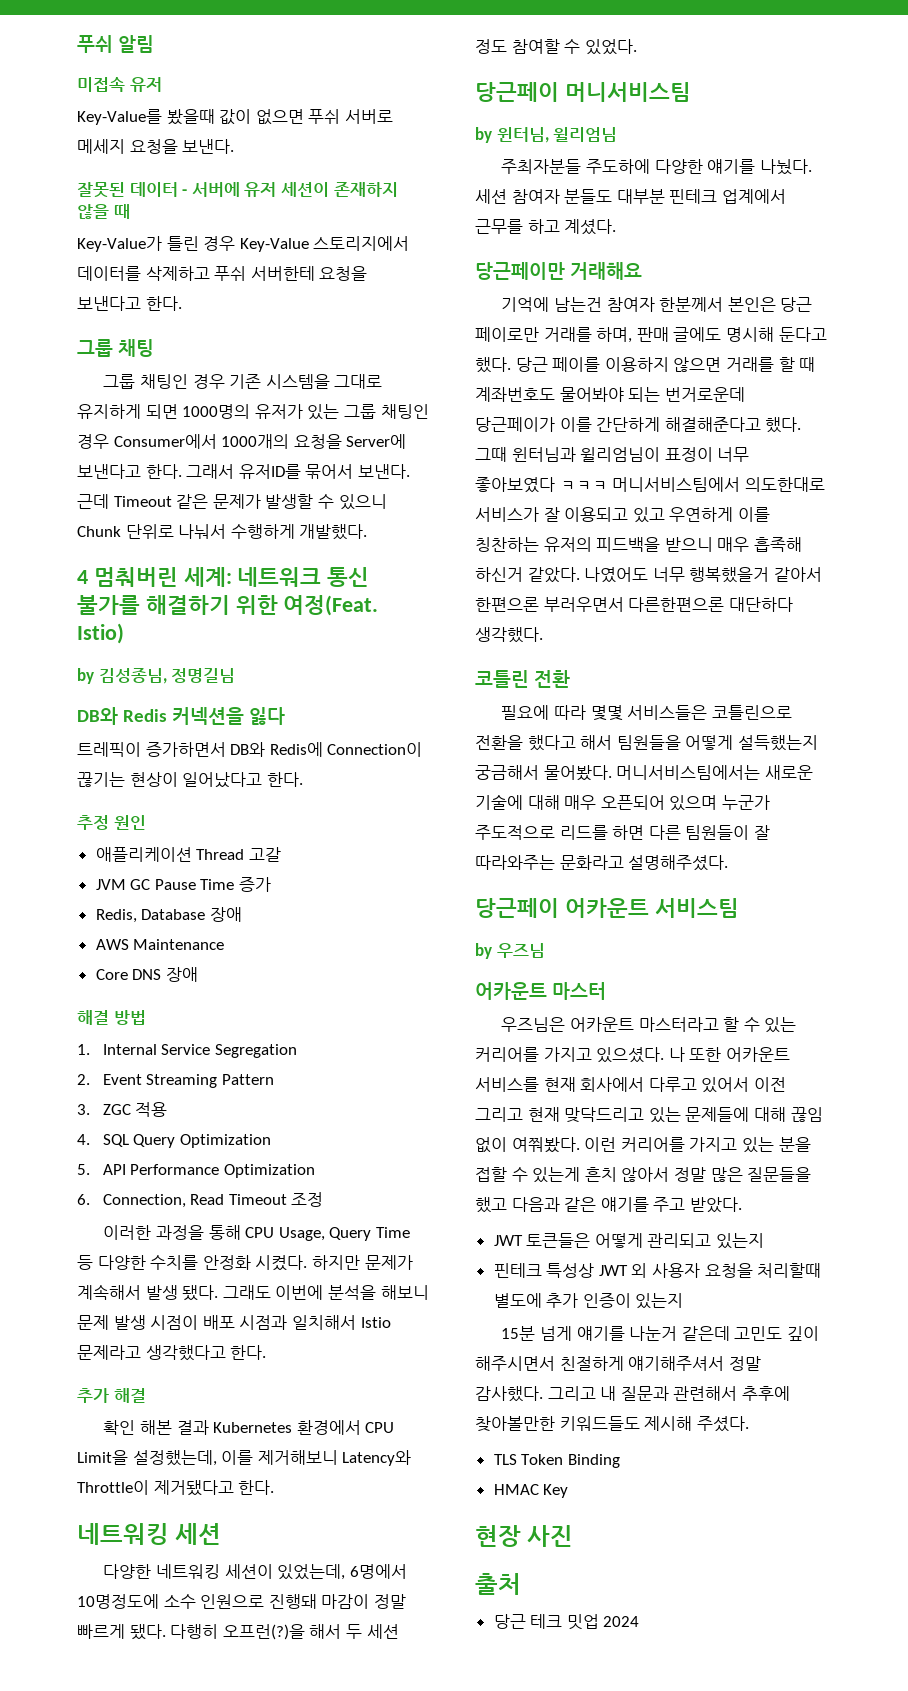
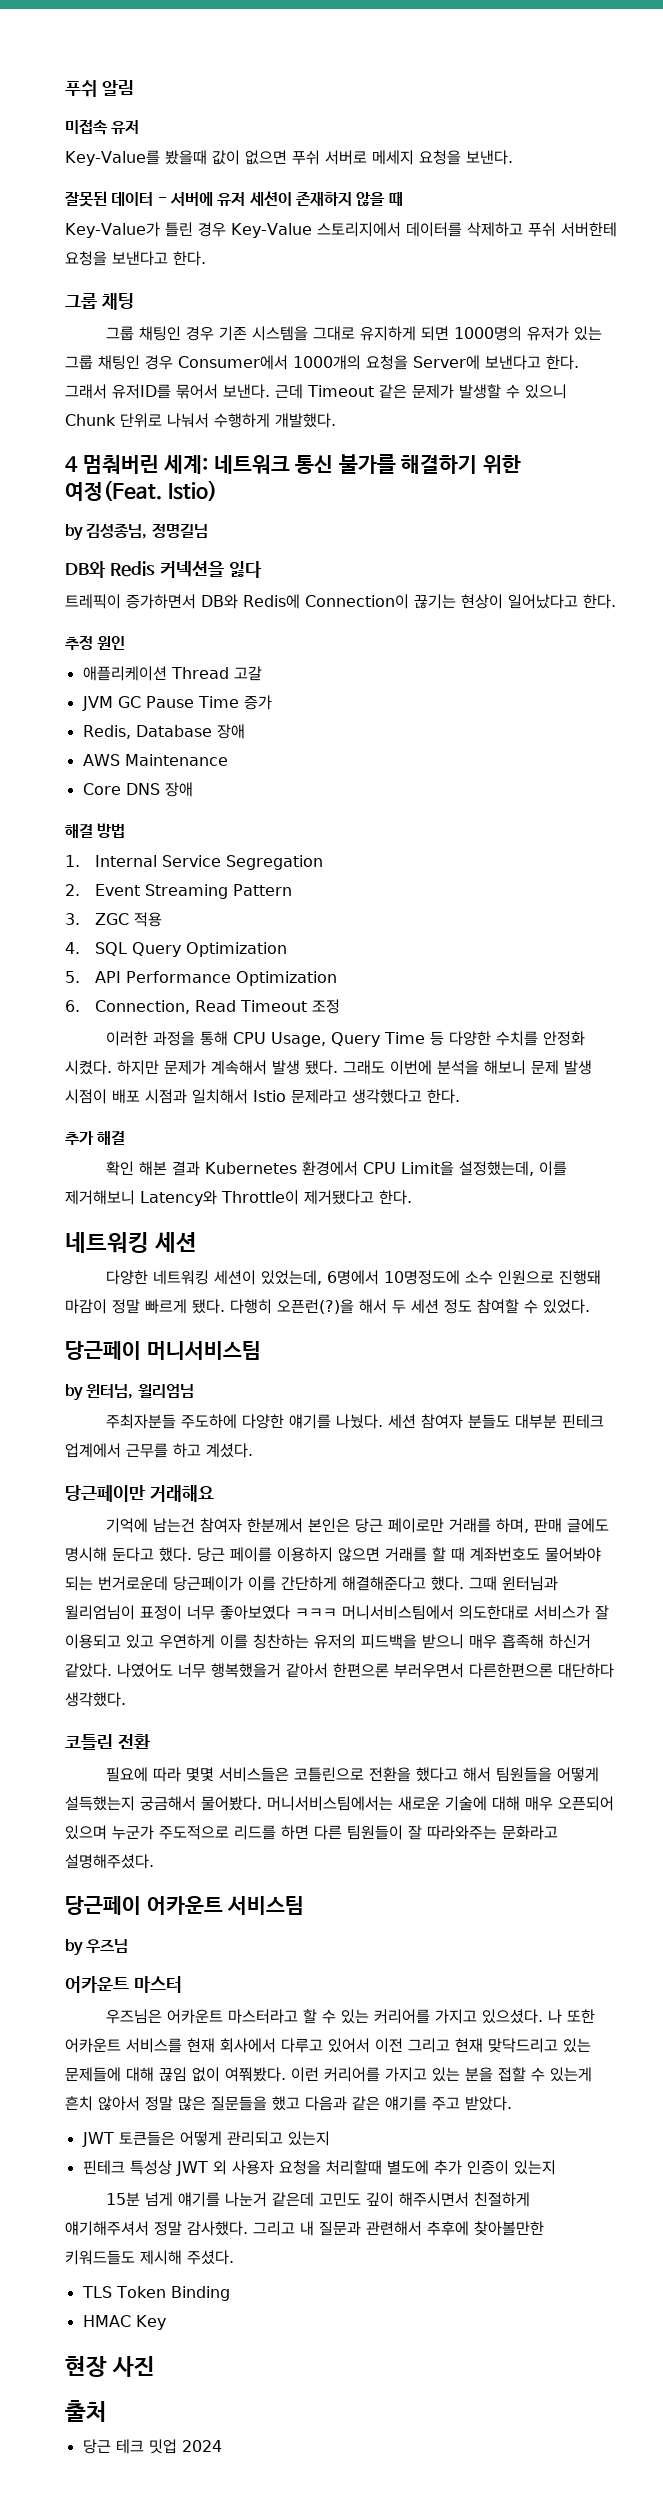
- 다행히 오프런(?)을 해서 두 세션 정도 참여할 수 있었다.
+ 다행히 오픈런(?)을 해서 두 세션 정도 참여할 수 있었다.

